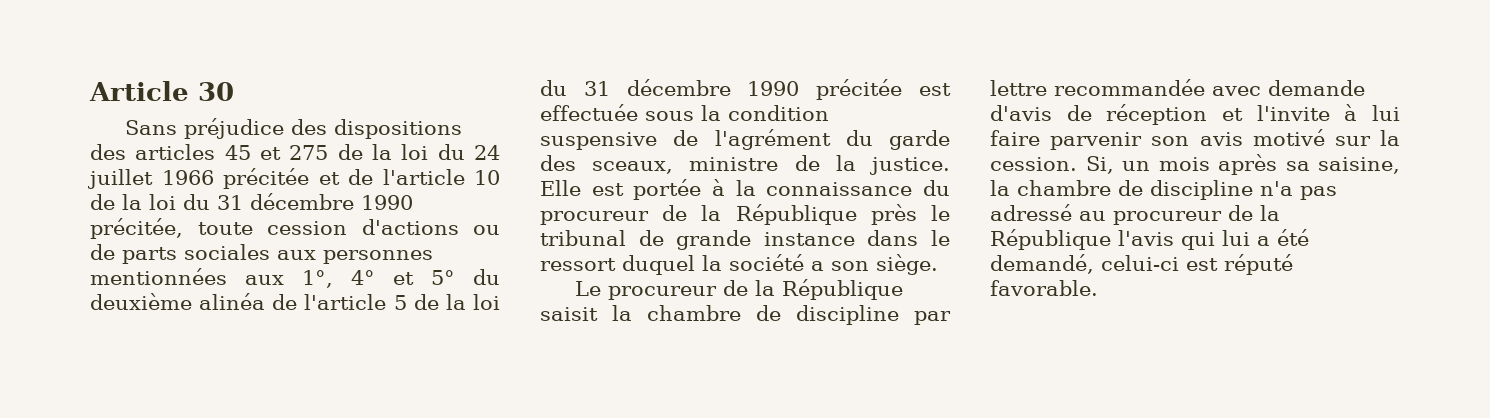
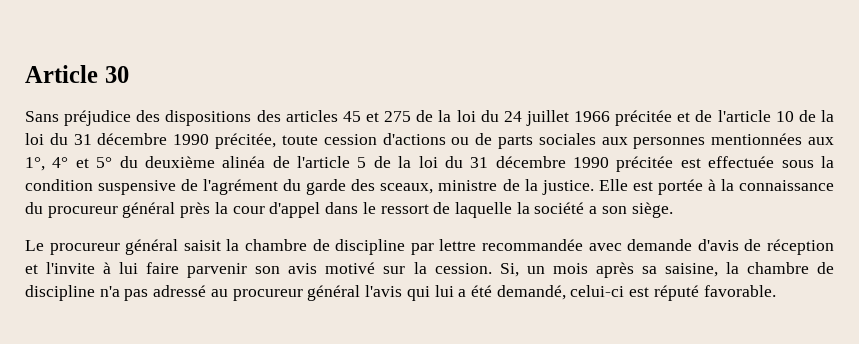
- Elle est portée à la connaissance du procureur de la République près le tribunal de grande instance dans le ressort duquel la société a son siège.
+ Elle est portée à la connaissance du procureur général près la cour d'appel dans le ressort de laquelle la société a son siège.
- Le procureur de la République saisit la chambre de discipline par lettre recommandée avec demande d'avis de réception et l'invite à lui faire parvenir son avis motivé sur la cession.
+ Le procureur général saisit la chambre de discipline par lettre recommandée avec demande d'avis de réception et l'invite à lui faire parvenir son avis motivé sur la cession.
- Si, un mois après sa saisine, la chambre de discipline n'a pas adressé au procureur de la République l'avis qui lui a été demandé, celui-ci est réputé favorable.
+ Si, un mois après sa saisine, la chambre de discipline n'a pas adressé au procureur général l'avis qui lui a été demandé, celui-ci est réputé favorable.

